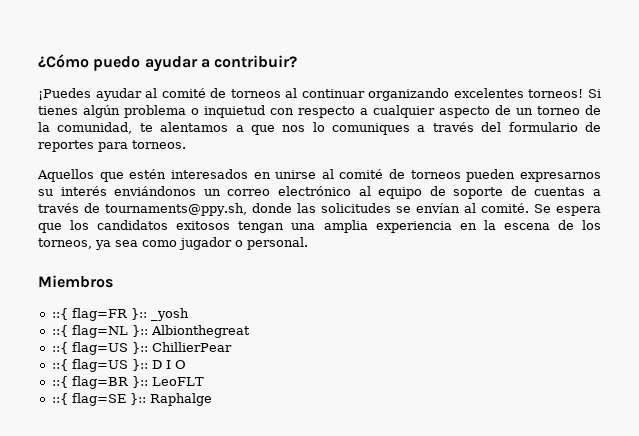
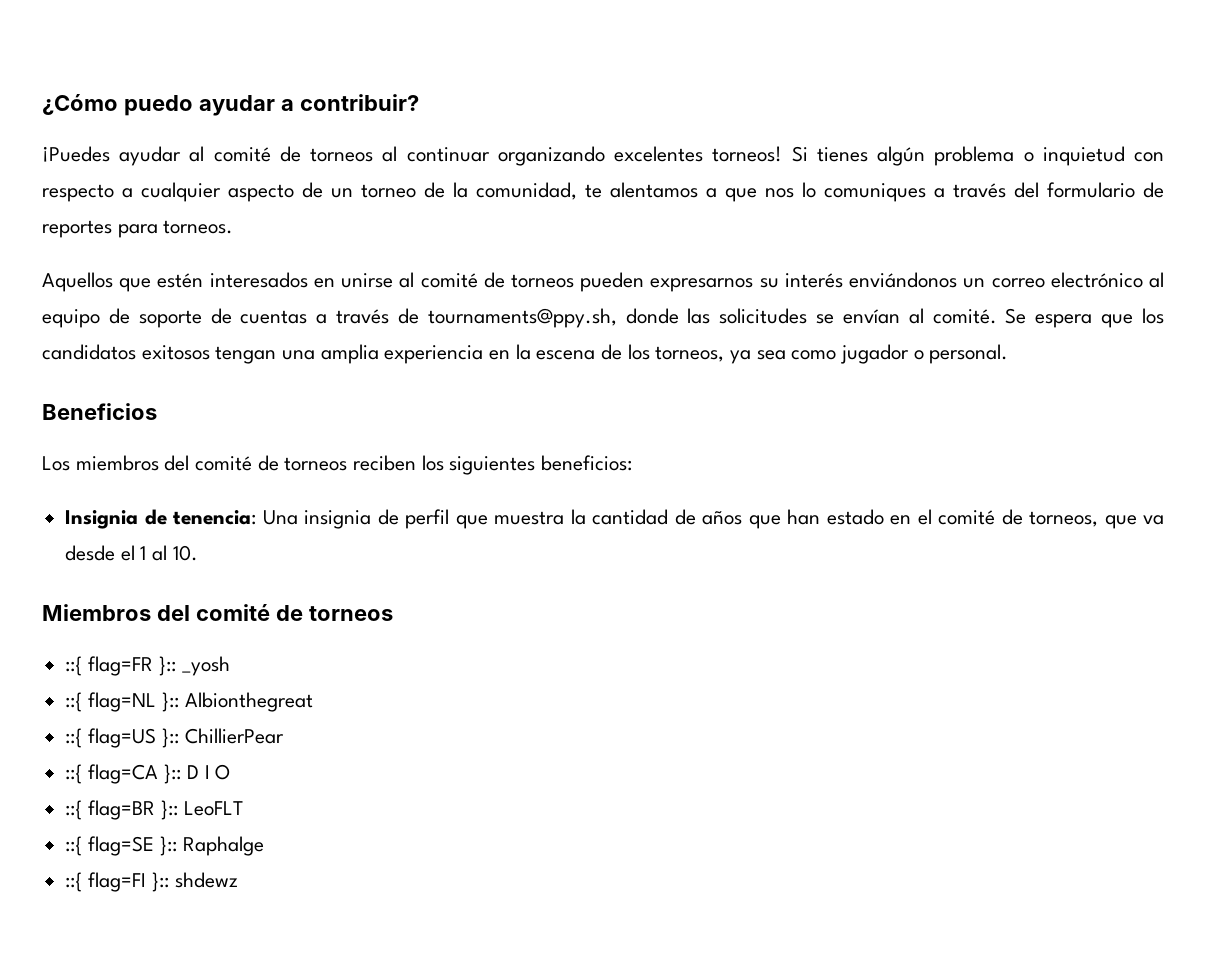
- Miembros
+ Beneficios
+ Los miembros del comité de torneos reciben los siguientes beneficios:
+ Insignia de tenencia: Una insignia de perfil que muestra la cantidad de años que han estado en el comité de torneos, que va desde el 1 al 10.
+ Miembros del comité de torneos
- ::{ flag=US }:: D I O
+ ::{ flag=CA }:: D I O
+ ::{ flag=FI }:: shdewz

